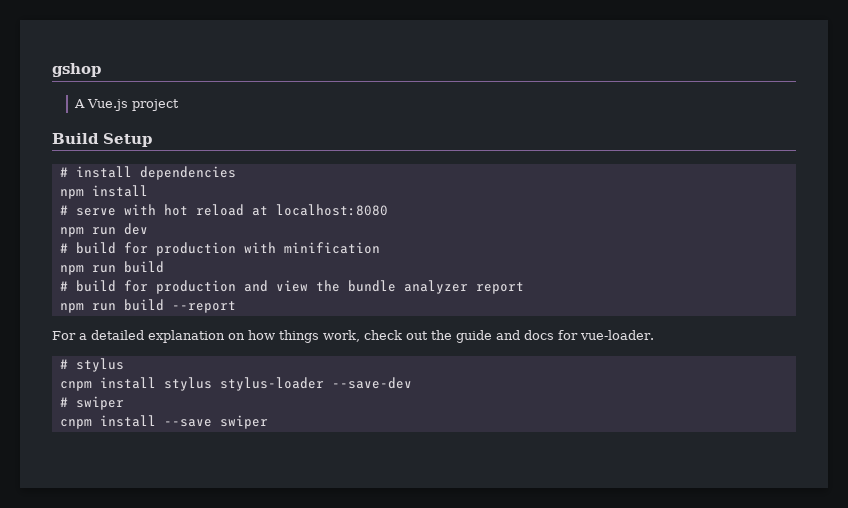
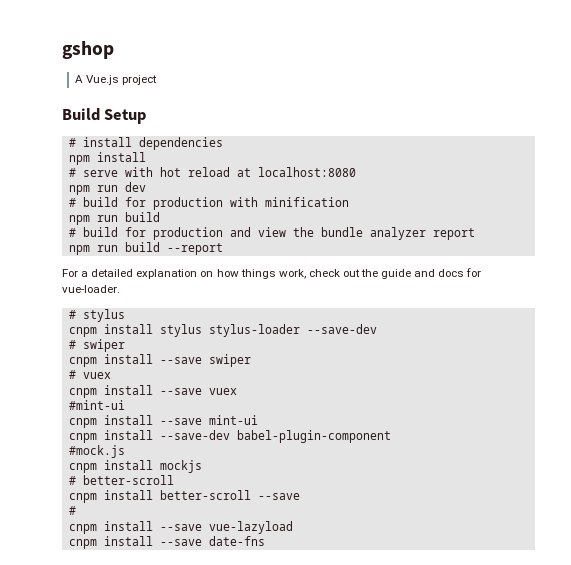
+ # vuex
+ cnpm install --save vuex
+ #mint-ui
+ cnpm install --save mint-ui
+ cnpm install --save-dev babel-plugin-component
+ #mock.js
+ cnpm install mockjs
+ # better-scroll
+ cnpm install better-scroll --save
+ #
+ cnpm install --save vue-lazyload
+ cnpm install --save date-fns

